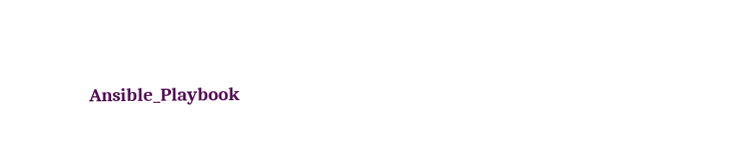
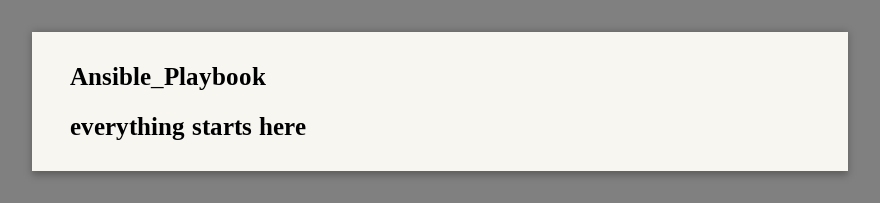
+ everything starts here

